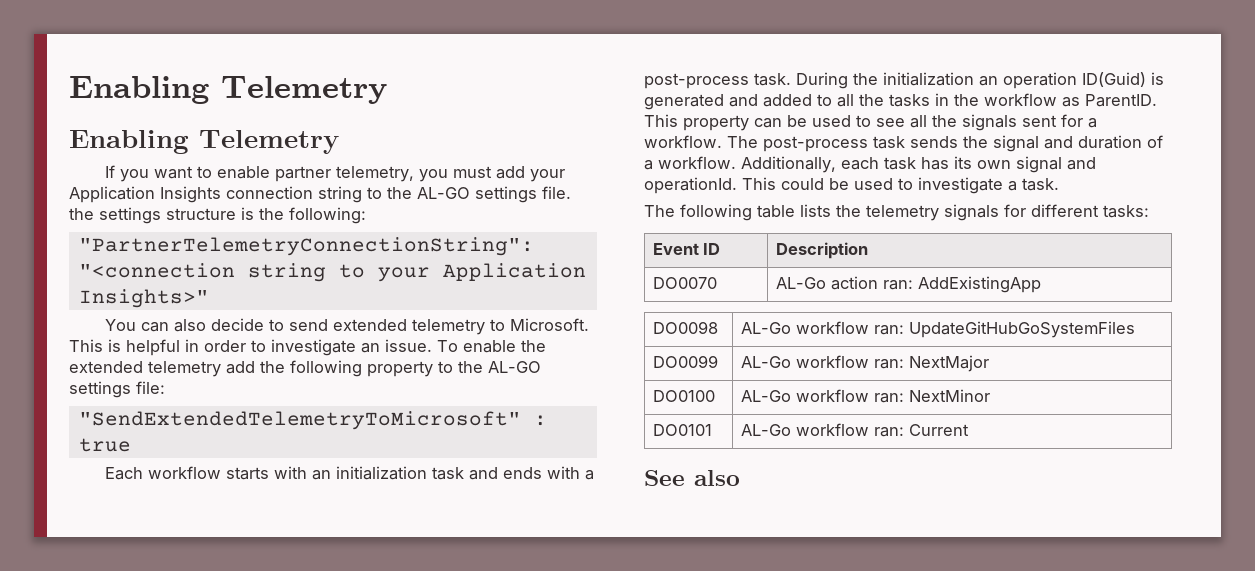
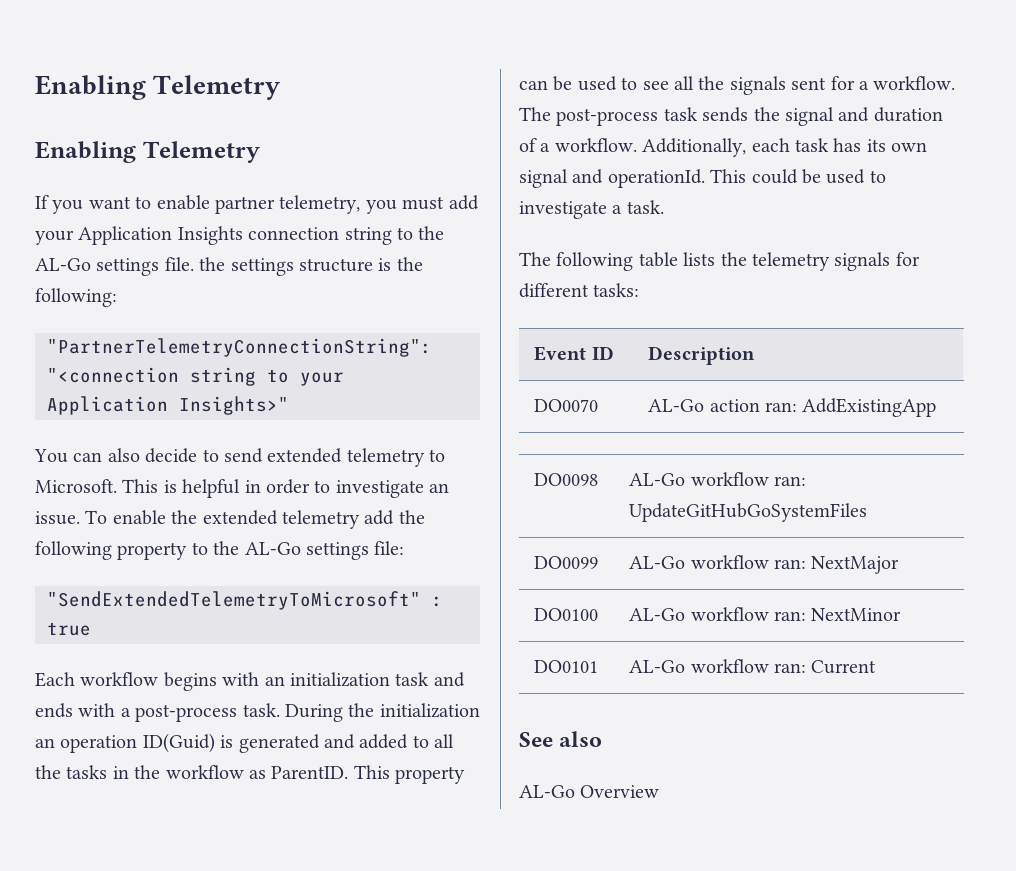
- If you want to enable partner telemetry, you must add your Application Insights connection string to the AL-GO settings file. the settings structure is the following:
+ If you want to enable partner telemetry, you must add your Application Insights connection string to the AL-Go settings file. the settings structure is the following:
- To enable the extended telemetry add the following property to the AL-GO settings file:
+ To enable the extended telemetry add the following property to the AL-Go settings file:
- Each workflow starts with an initialization task and ends with a post-process task.
+ Each workflow begins with an initialization task and ends with a post-process task.
+ AL-Go Overview

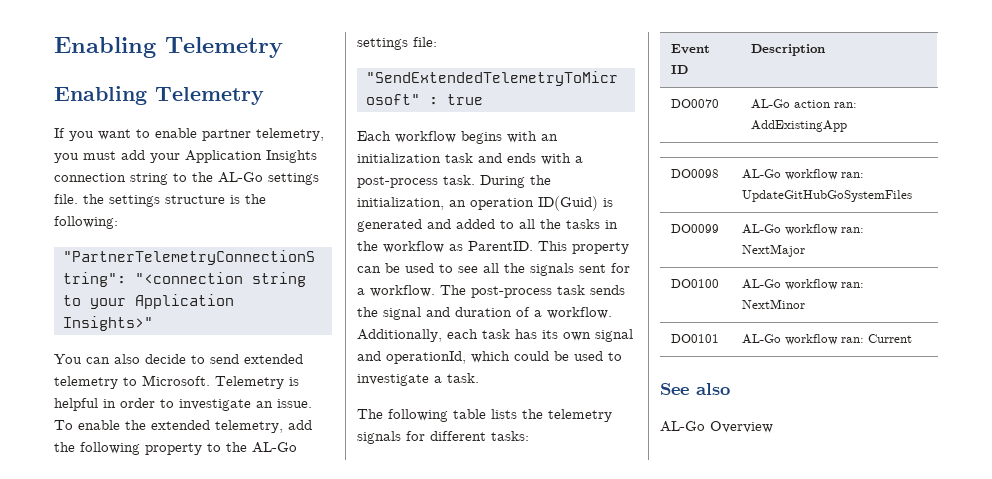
- This is helpful in order to investigate an issue.
+ Telemetry is helpful in order to investigate an issue.
- To enable the extended telemetry add the following property to the AL-Go settings file:
+ To enable the extended telemetry, add the following property to the AL-Go settings file:
- During the initialization an operation ID(Guid) is generated and added to all the tasks in the workflow as ParentID.
+ During the initialization, an operation ID(Guid) is generated and added to all the tasks in the workflow as ParentID.
- Additionally, each task has its own signal and operationId. This could be used to investigate a task.
+ Additionally, each task has its own signal and operationId, which could be used to investigate a task.

